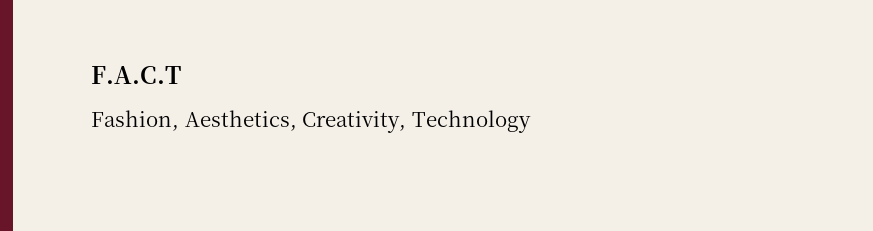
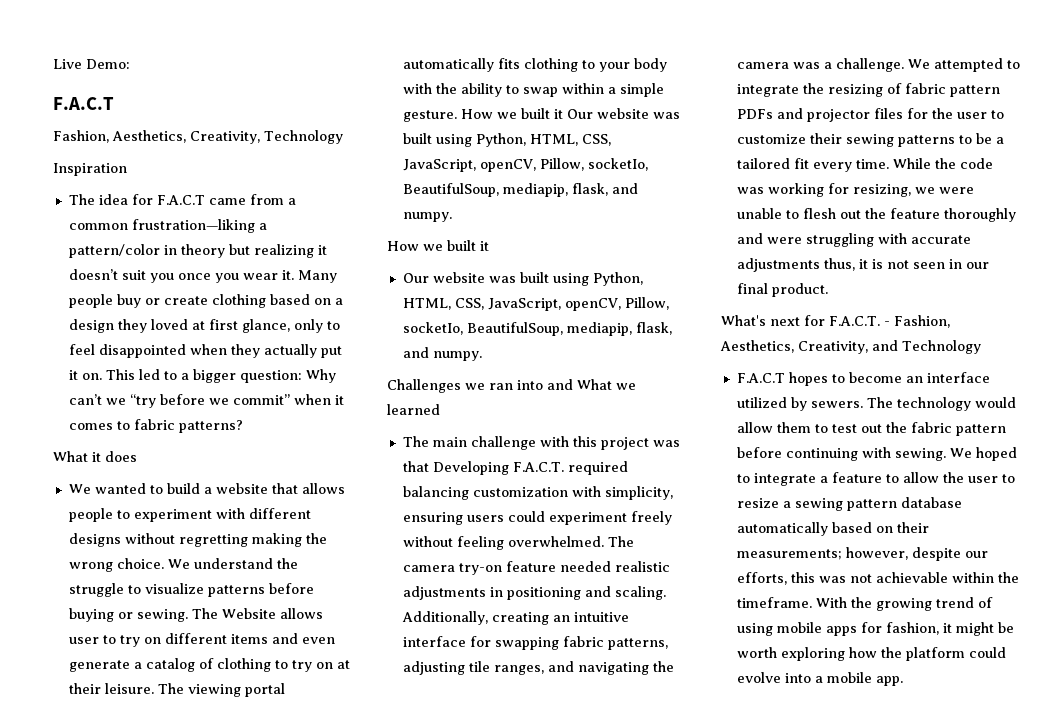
+ Live Demo:
+ Inspiration
+ The idea for F.A.C.T came from a common frustration—liking a pattern/color in theory but realizing it doesn’t suit you once you wear it. Many people buy or create clothing based on a design they loved at first glance, only to feel disappointed when they actually put it on. This led to a bigger question: Why can’t we “try before we commit” when it comes to fabric patterns?
+ What it does
+ We wanted to build a website that allows people to experiment with different designs without regretting making the wrong choice. We understand the struggle to visualize patterns before buying or sewing. The Website allows user to try on different items and even generate a catalog of clothing to try on at their leisure. The viewing portal automatically fits clothing to your body with the ability to swap within a simple gesture. How we built it Our website was built using Python, HTML, CSS, JavaScript, openCV, Pillow, socketIo, BeautifulSoup, mediapip, flask, and numpy.
+ How we built it
+ Our website was built using Python, HTML, CSS, JavaScript, openCV, Pillow, socketIo, BeautifulSoup, mediapip, flask, and numpy.
+ Challenges we ran into and What we learned
+ The main challenge with this project was that Developing F.A.C.T. required balancing customization with simplicity, ensuring users could experiment freely without feeling overwhelmed. The camera try-on feature needed realistic adjustments in positioning and scaling. Additionally, creating an intuitive interface for swapping fabric patterns, adjusting tile ranges, and navigating the camera was a challenge. We attempted to integrate the resizing of fabric pattern PDFs and projector files for the user to customize their sewing patterns to be a tailored fit every time. While the code was working for resizing, we were unable to flesh out the feature thoroughly and were struggling with accurate adjustments thus, it is not seen in our final product.
+ What's next for F.A.C.T. - Fashion, Aesthetics, Creativity, and Technology
+ F.A.C.T hopes to become an interface utilized by sewers. The technology would allow them to test out the fabric pattern before continuing with sewing. We hoped to integrate a feature to allow the user to resize a sewing pattern database automatically based on their measurements; however, despite our efforts, this was not achievable within the timeframe. With the growing trend of using mobile apps for fashion, it might be worth exploring how the platform could evolve into a mobile app.

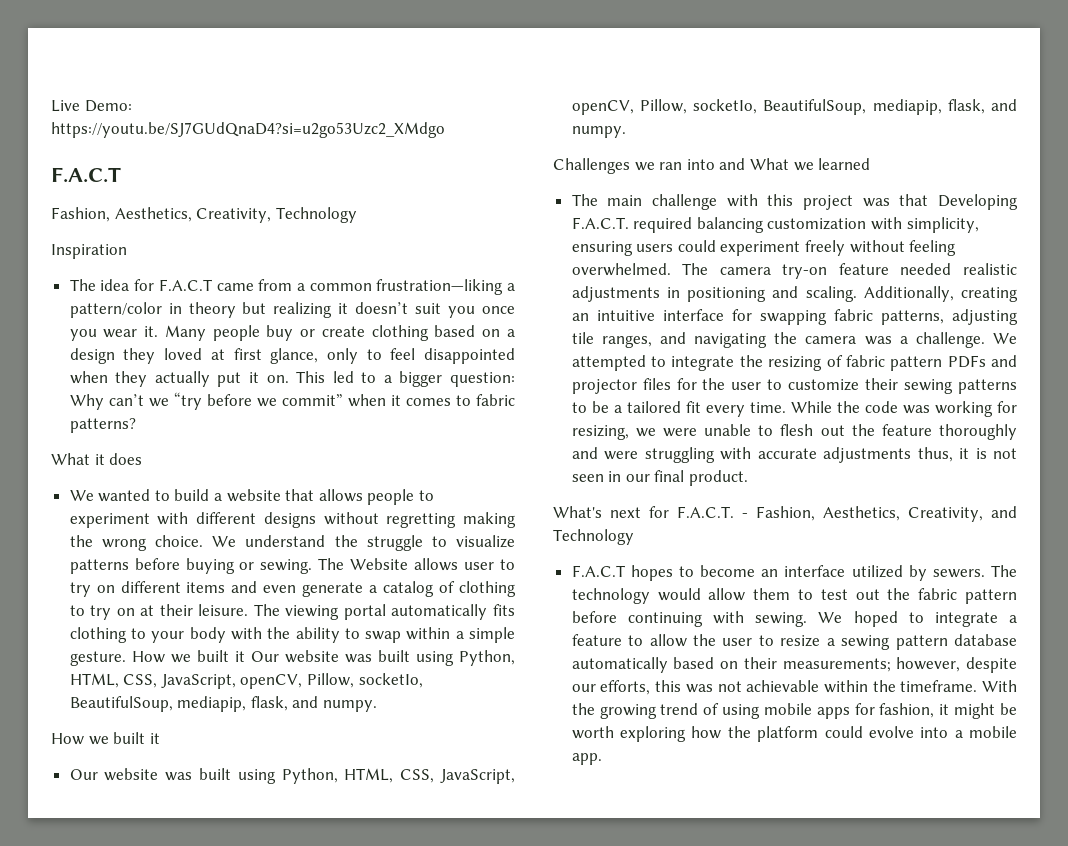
- Live Demo:
+ Live Demo: https://youtu.be/SJ7GUdQnaD4?si=u2go53Uzc2_XMdgo

